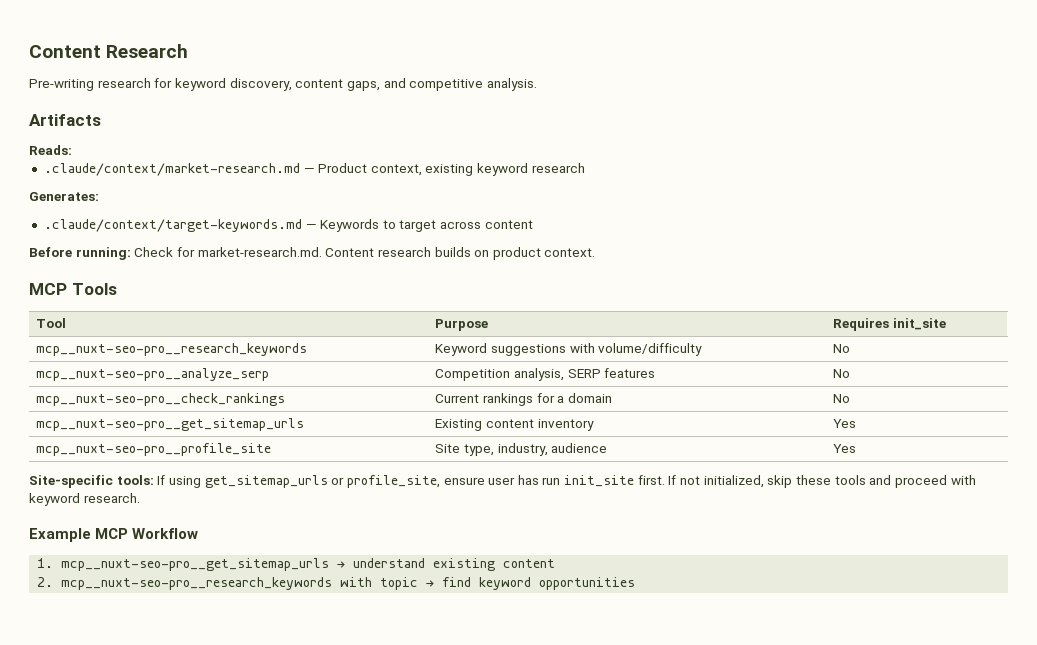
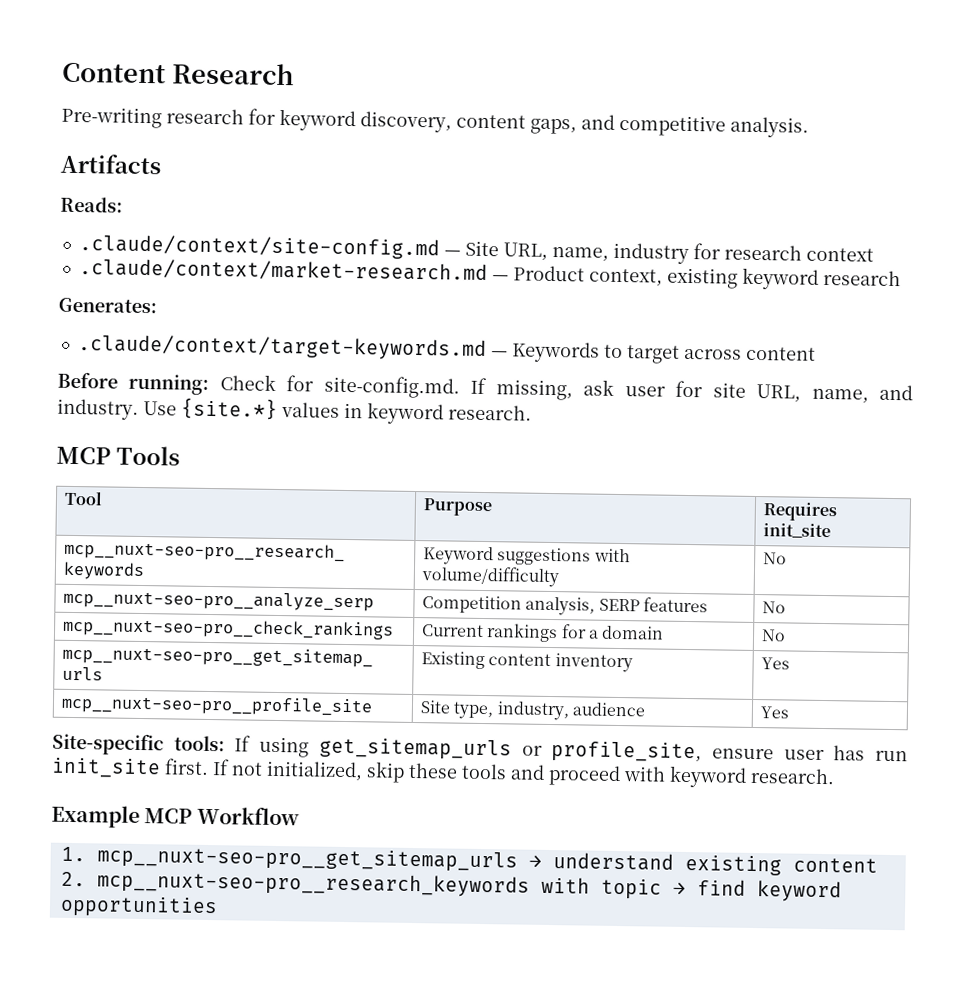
+ .claude/context/site-config.md — Site URL, name, industry for research context
- Before running: Check for market-research.md. Content research builds on product context.
+ Before running: Check for site-config.md. If missing, ask user for site URL, name, and industry. Use {site.*} values in keyword research.

